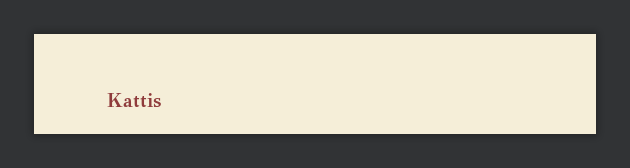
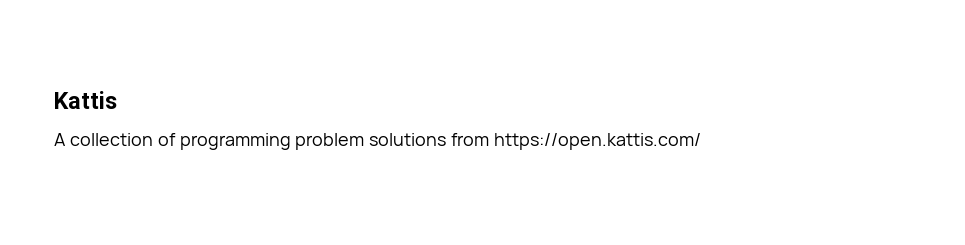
+ A collection of programming problem solutions from https://open.kattis.com/

